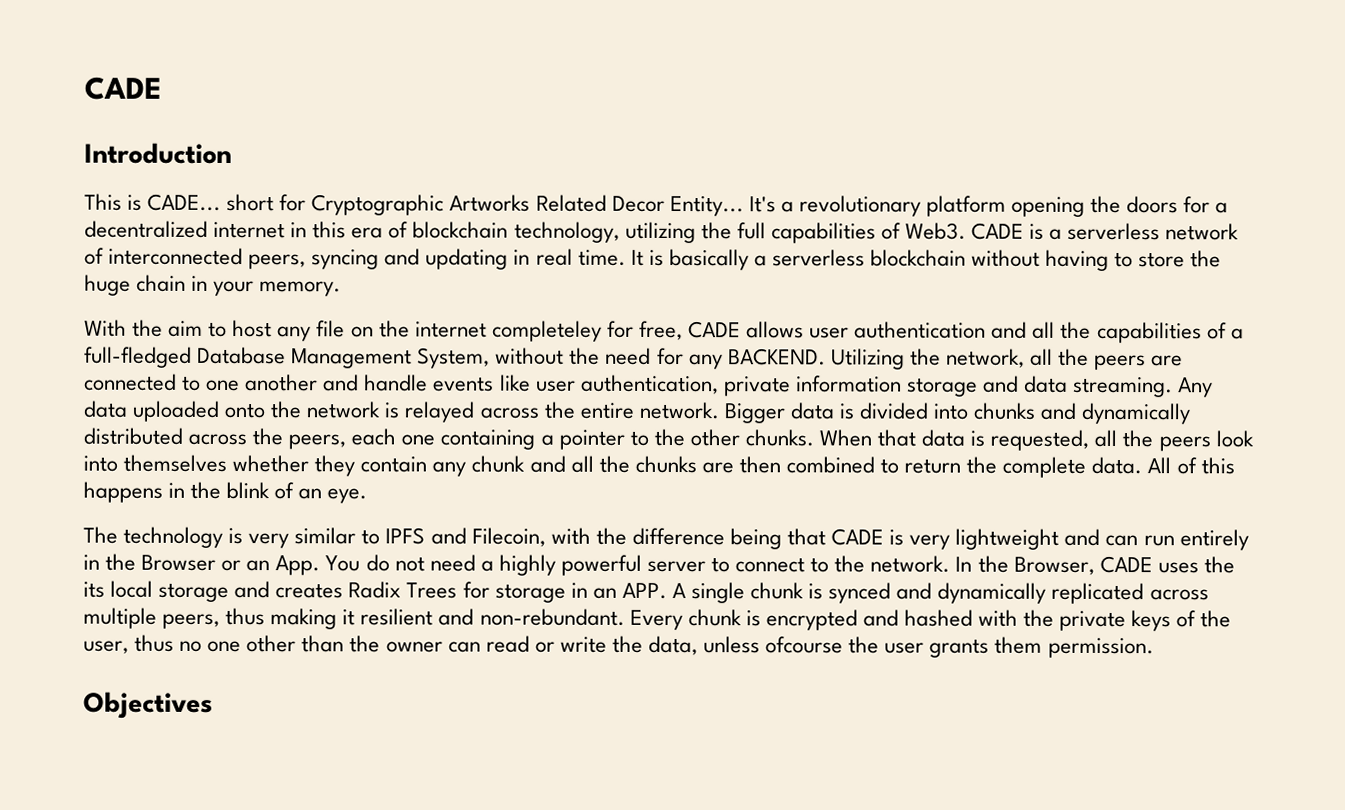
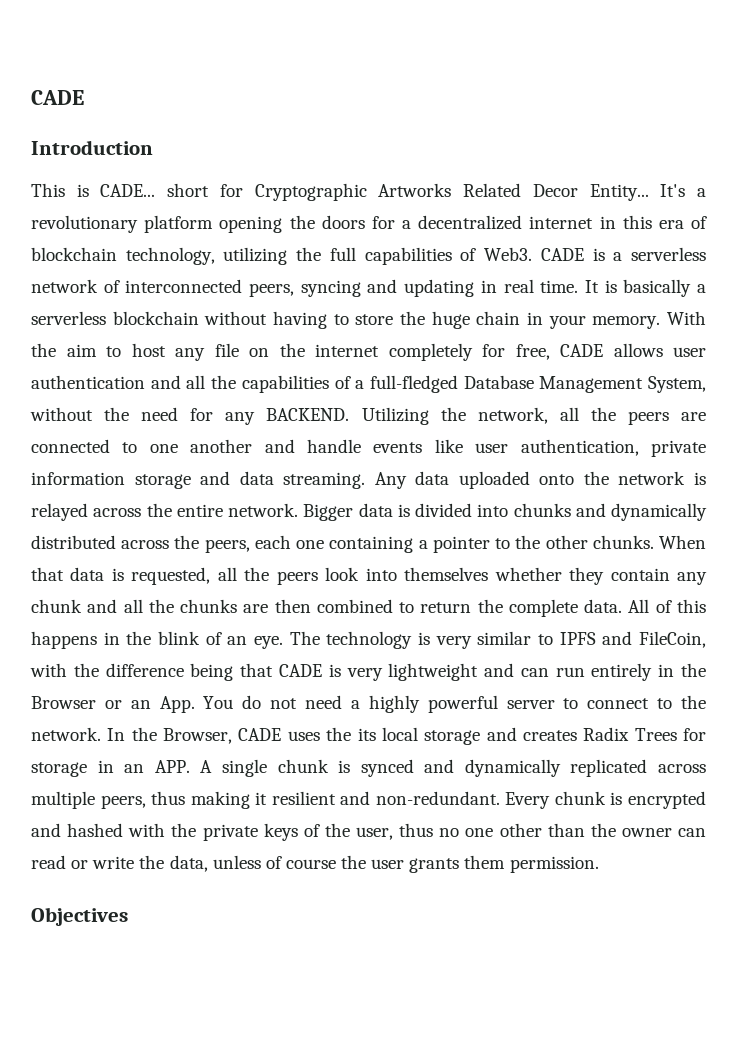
- It is basically a serverless blockchain without having to store the huge chain in your memory.
- With the aim to host any file on the internet completeley for free, CADE allows user authentication and all the capabilities of a full-fledged Database Management System, without the need for any BACKEND.
+ It is basically a serverless blockchain without having to store the huge chain in your memory. With the aim to host any file on the internet completely for free, CADE allows user authentication and all the capabilities of a full-fledged Database Management System, without the need for any BACKEND.
- All of this happens in the blink of an eye.
- The technology is very similar to IPFS and Filecoin, with the difference being that CADE is very lightweight and can run entirely in the Browser or an App. You do not need a highly powerful server to connect to the network.
+ All of this happens in the blink of an eye. The technology is very similar to IPFS and FileCoin, with the difference being that CADE is very lightweight and can run entirely in the Browser or an App. You do not need a highly powerful server to connect to the network.
- In the Browser, CADE uses the its local storage and creates Radix Trees for storage in an APP. A single chunk is synced and dynamically replicated across multiple peers, thus making it resilient and non-rebundant.
+ In the Browser, CADE uses the its local storage and creates Radix Trees for storage in an APP. A single chunk is synced and dynamically replicated across multiple peers, thus making it resilient and non-redundant.
- Every chunk is encrypted and hashed with the private keys of the user, thus no one other than the owner can read or write the data, unless ofcourse the user grants them permission.
+ Every chunk is encrypted and hashed with the private keys of the user, thus no one other than the owner can read or write the data, unless of course the user grants them permission.

